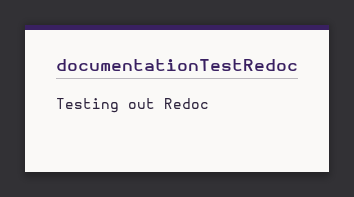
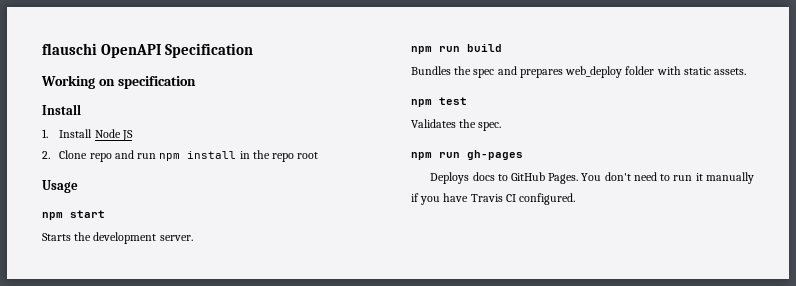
- documentationTestRedoc
- Testing out Redoc
+ flauschi OpenAPI Specification
+ Working on specification
+ Install
+ 1. Install Node JS
+ 2. Clone repo and run npm install in the repo root
+ Usage
+ npm start
+ Starts the development server.
+ npm run build
+ Bundles the spec and prepares web_deploy folder with static assets.
+ npm test
+ Validates the spec.
+ npm run gh-pages
+ Deploys docs to GitHub Pages. You don't need to run it manually if you have Travis CI configured.

